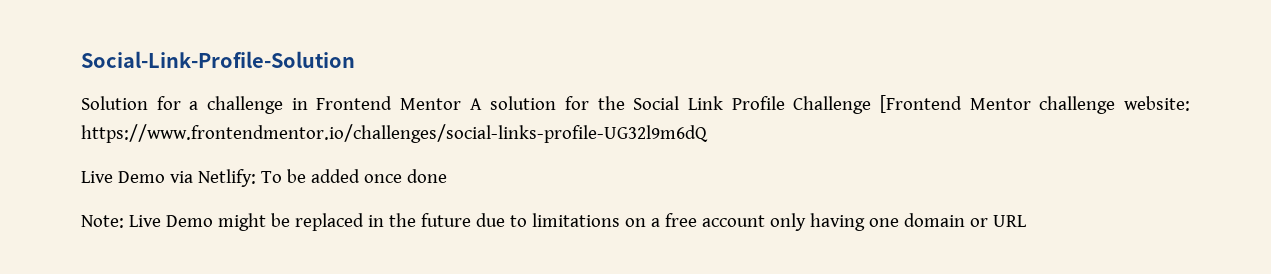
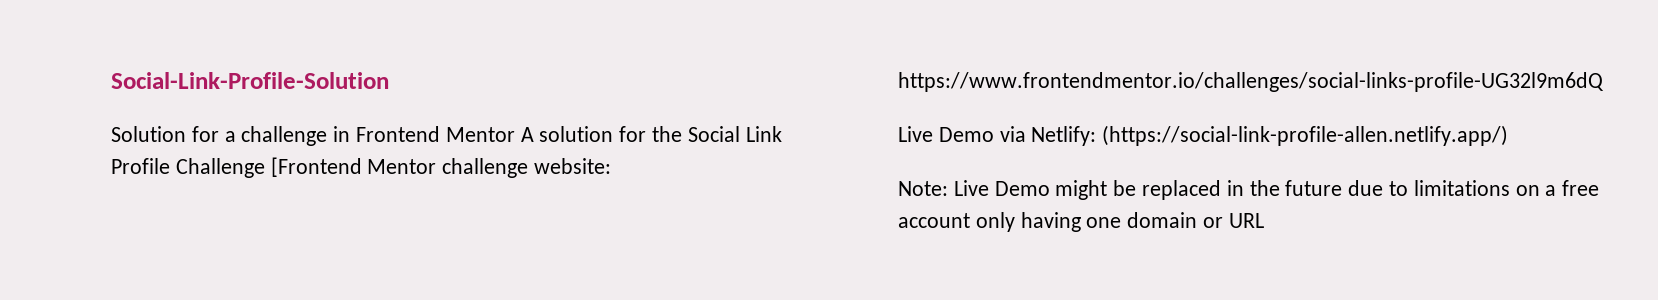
- Live Demo via Netlify: To be added once done
+ Live Demo via Netlify: (https://social-link-profile-allen.netlify.app/)

